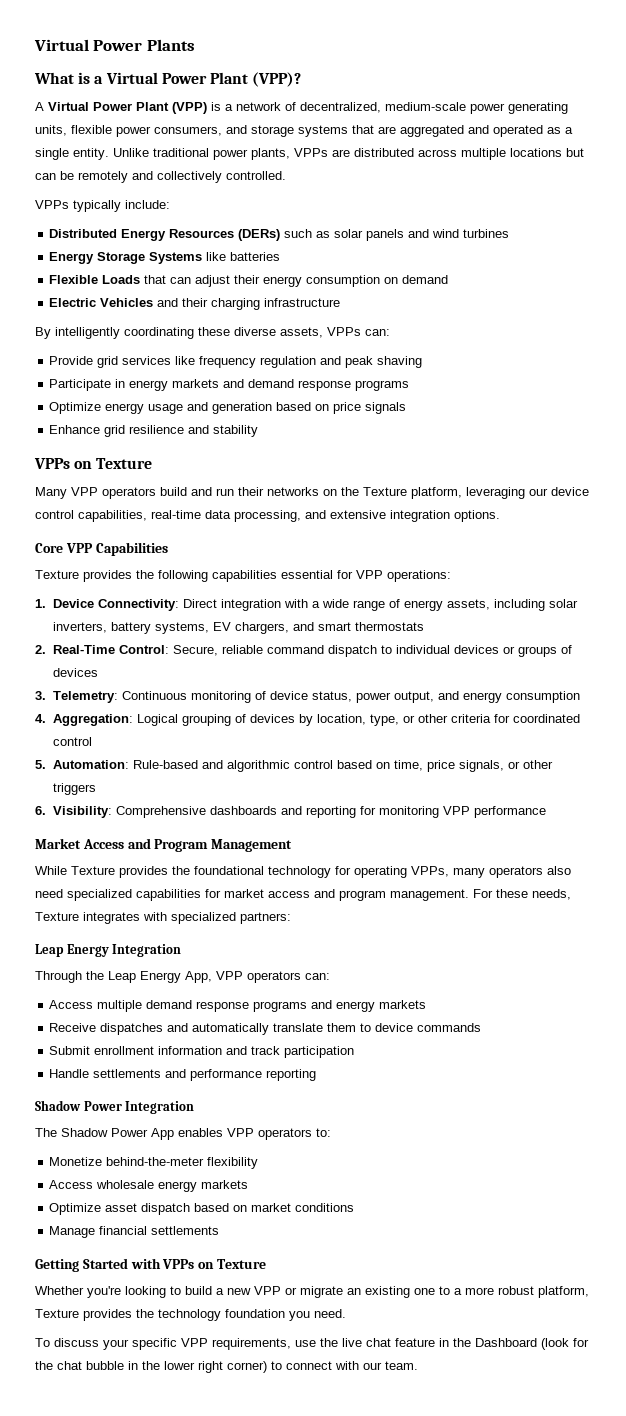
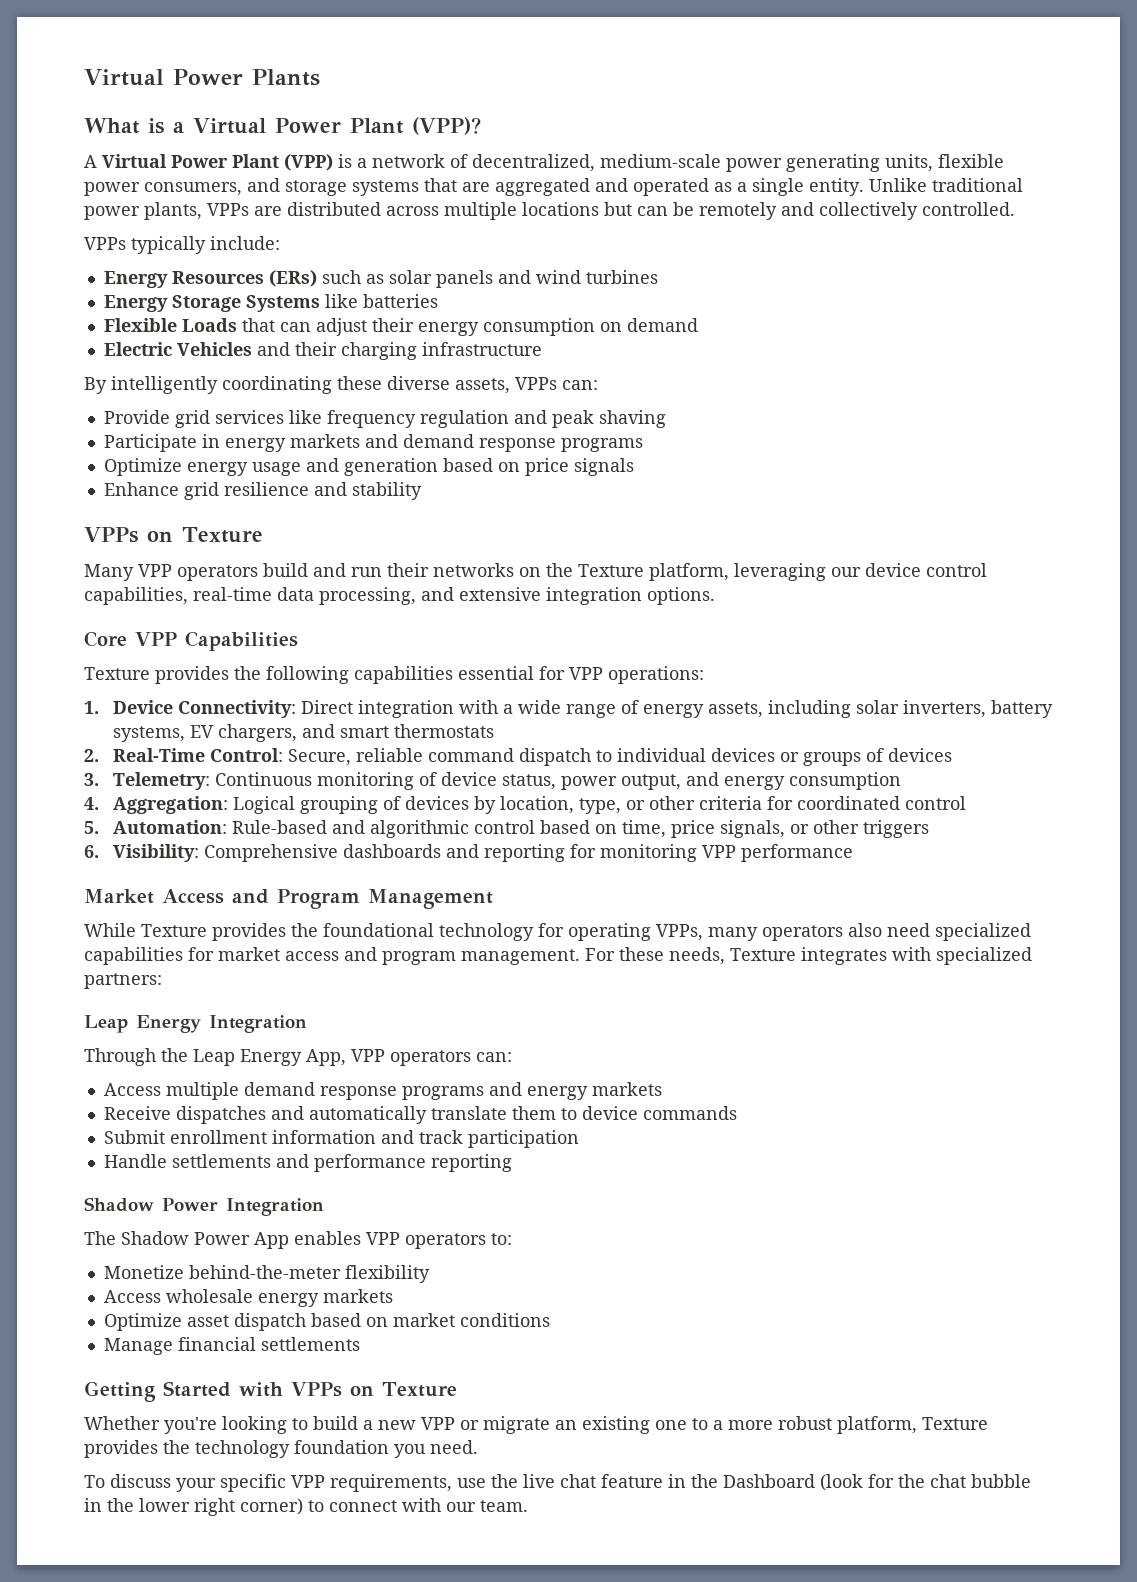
- Distributed Energy Resources (DERs) such as solar panels and wind turbines
+ Energy Resources (ERs) such as solar panels and wind turbines

